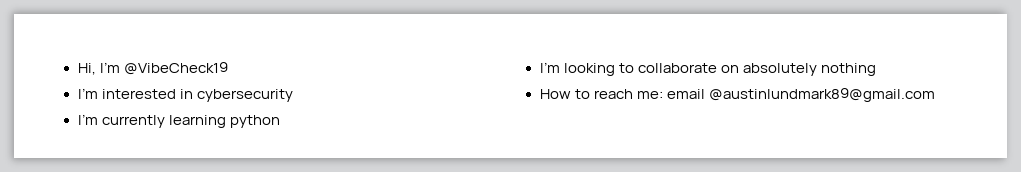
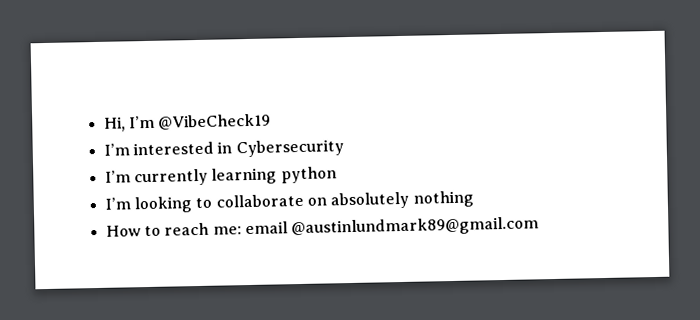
- I’m interested in cybersecurity
+ I’m interested in Cybersecurity

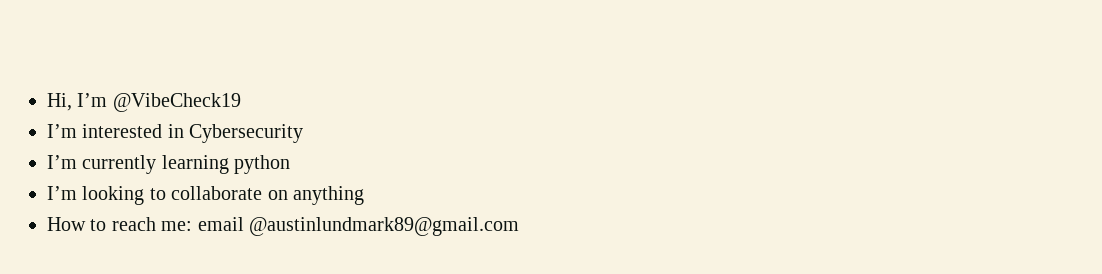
- I’m looking to collaborate on absolutely nothing
+ I’m looking to collaborate on anything

